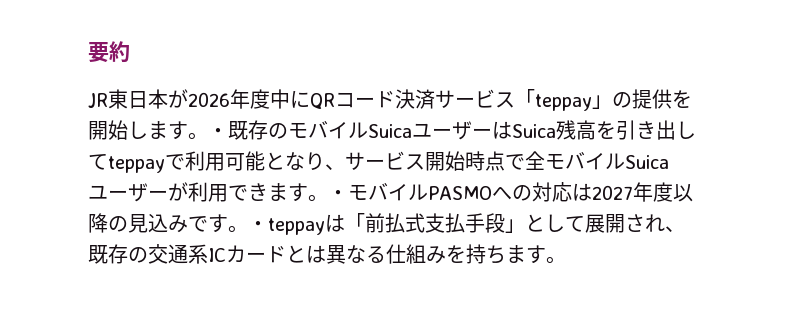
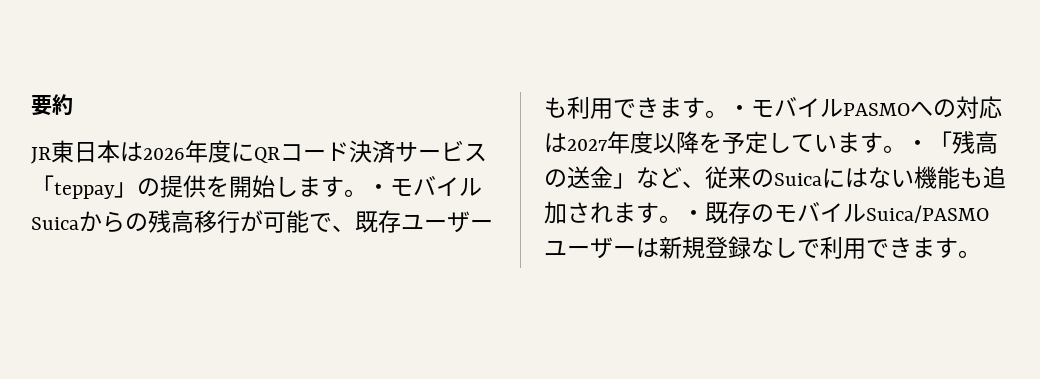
- JR東日本が2026年度中にQRコード決済サービス「teppay」の提供を開始します。
+ JR東日本は2026年度にQRコード決済サービス「teppay」の提供を開始します。
- ・既存のモバイルSuicaユーザーはSuica残高を引き出してteppayで利用可能となり、サービス開始時点で全モバイルSuicaユーザーが利用できます。
+ ・モバイルSuicaからの残高移行が可能で、既存ユーザーも利用できます。
- ・モバイルPASMOへの対応は2027年度以降の見込みです。・teppayは「前払式支払手段」として展開され、既存の交通系ICカードとは異なる仕組みを持ちます。
+ ・モバイルPASMOへの対応は2027年度以降を予定しています。・「残高の送金」など、従来のSuicaにはない機能も追加されます。・既存のモバイルSuica/PASMOユーザーは新規登録なしで利用できます。

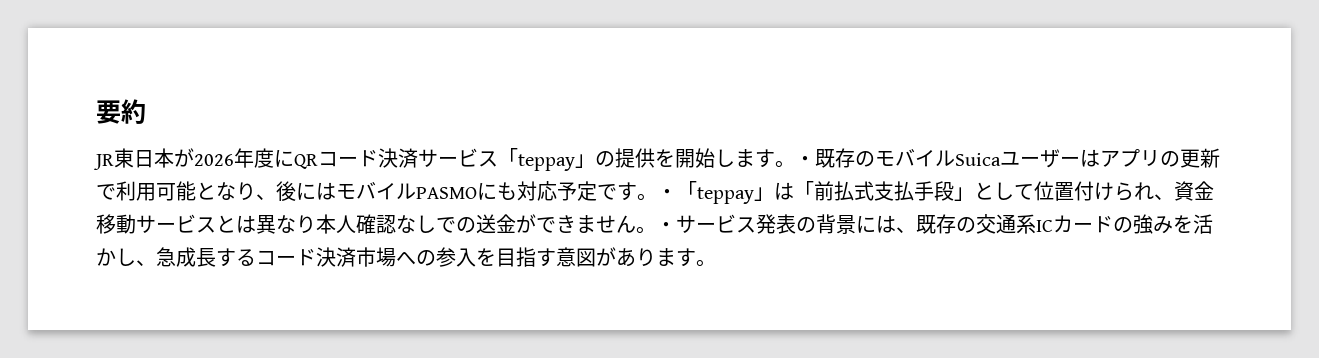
- JR東日本は2026年度にQRコード決済サービス「teppay」の提供を開始します。
+ JR東日本が2026年度にQRコード決済サービス「teppay」の提供を開始します。
- ・モバイルSuicaからの残高移行が可能で、既存ユーザーも利用できます。・モバイルPASMOへの対応は2027年度以降を予定しています。・「残高の送金」など、従来のSuicaにはない機能も追加されます。・既存のモバイルSuica/PASMOユーザーは新規登録なしで利用できます。
+ ・既存のモバイルSuicaユーザーはアプリの更新で利用可能となり、後にはモバイルPASMOにも対応予定です。・「teppay」は「前払式支払手段」として位置付けられ、資金移動サービスとは異なり本人確認なしでの送金ができません。・サービス発表の背景には、既存の交通系ICカードの強みを活かし、急成長するコード決済市場への参入を目指す意図があります。

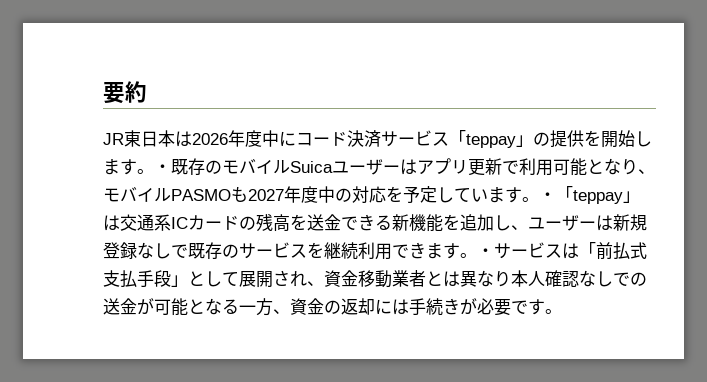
- JR東日本が2026年度にQRコード決済サービス「teppay」の提供を開始します。
+ JR東日本は2026年度中にコード決済サービス「teppay」の提供を開始します。
- ・既存のモバイルSuicaユーザーはアプリの更新で利用可能となり、後にはモバイルPASMOにも対応予定です。・「teppay」は「前払式支払手段」として位置付けられ、資金移動サービスとは異なり本人確認なしでの送金ができません。・サービス発表の背景には、既存の交通系ICカードの強みを活かし、急成長するコード決済市場への参入を目指す意図があります。
+ ・既存のモバイルSuicaユーザーはアプリ更新で利用可能となり、モバイルPASMOも2027年度中の対応を予定しています。・「teppay」は交通系ICカードの残高を送金できる新機能を追加し、ユーザーは新規登録なしで既存のサービスを継続利用できます。・サービスは「前払式支払手段」として展開され、資金移動業者とは異なり本人確認なしでの送金が可能となる一方、資金の返却には手続きが必要です。

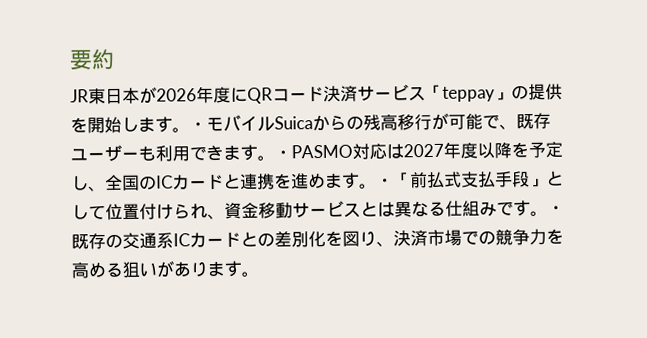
- JR東日本は2026年度中にコード決済サービス「teppay」の提供を開始します。
+ JR東日本が2026年度にQRコード決済サービス「teppay」の提供を開始します。
- ・既存のモバイルSuicaユーザーはアプリ更新で利用可能となり、モバイルPASMOも2027年度中の対応を予定しています。・「teppay」は交通系ICカードの残高を送金できる新機能を追加し、ユーザーは新規登録なしで既存のサービスを継続利用できます。・サービスは「前払式支払手段」として展開され、資金移動業者とは異なり本人確認なしでの送金が可能となる一方、資金の返却には手続きが必要です。
+ ・モバイルSuicaからの残高移行が可能で、既存ユーザーも利用できます。・PASMO対応は2027年度以降を予定し、全国のICカードと連携を進めます。・「前払式支払手段」として位置付けられ、資金移動サービスとは異なる仕組みです。・既存の交通系ICカードとの差別化を図り、決済市場での競争力を高める狙いがあります。

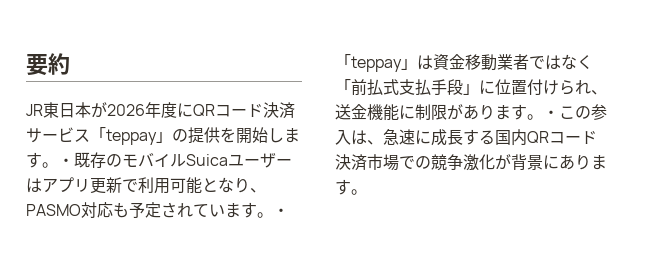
- ・モバイルSuicaからの残高移行が可能で、既存ユーザーも利用できます。・PASMO対応は2027年度以降を予定し、全国のICカードと連携を進めます。・「前払式支払手段」として位置付けられ、資金移動サービスとは異なる仕組みです。・既存の交通系ICカードとの差別化を図り、決済市場での競争力を高める狙いがあります。
+ ・既存のモバイルSuicaユーザーはアプリ更新で利用可能となり、PASMO対応も予定されています。・「teppay」は資金移動業者ではなく「前払式支払手段」に位置付けられ、送金機能に制限があります。・この参入は、急速に成長する国内QRコード決済市場での競争激化が背景にあります。

